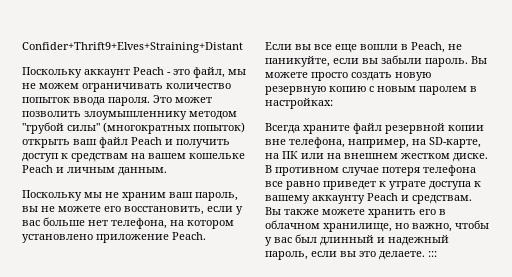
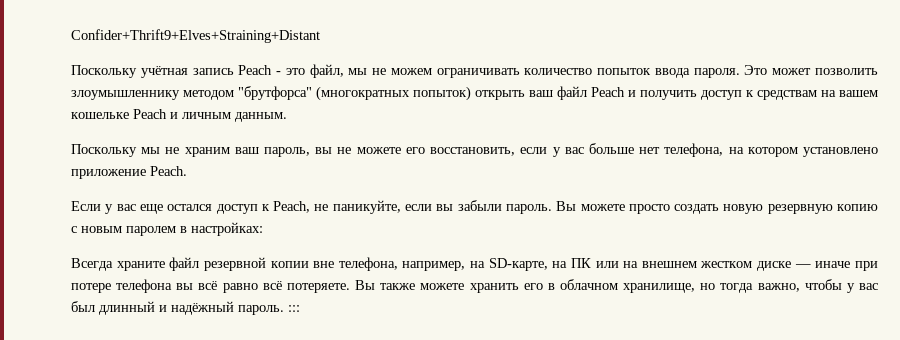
- Поскольку аккаунт Peach - это файл, мы не можем ограничивать количество попыток ввода пароля.
+ Поскольку учётная запись Peach - это файл, мы не можем ограничивать количество попыток ввода пароля.
- Это может позволить злоумышленнику методом "грубой силы" (многократных попыток) открыть ваш файл Peach и получить доступ к средствам на вашем кошельке Peach и личным данным.
+ Это может позволить злоумышленнику методом "брутфорса" (многократных попыток) открыть ваш файл Peach и получить доступ к средствам на вашем кошельке Peach и личным данным.
- Если вы все еще вошли в Peach, не паникуйте, если вы забыли пароль.
+ Если у вас еще остался доступ к Peach, не паникуйте, если вы забыли пароль.
- Всегда храните файл резервной копии вне телефона, например, на SD-карте, на ПК или на внешнем жестком диске. В противном случае потеря телефона все равно приведет к утрате доступа к вашему аккаунту Peach и средствам.
+ Всегда храните файл резервной копии вне телефона, например, на SD-карте, на ПК или на внешнем жестком диске — иначе при потере телефона вы всё равно всё потеряете.
- Вы также можете хранить его в облачном хранилище, но важно, чтобы у вас был длинный и надежный пароль, если вы это делаете. :::
+ Вы также можете хранить его в облачном хранилище, но тогда важно, чтобы у вас был длинный и надёжный пароль. :::

